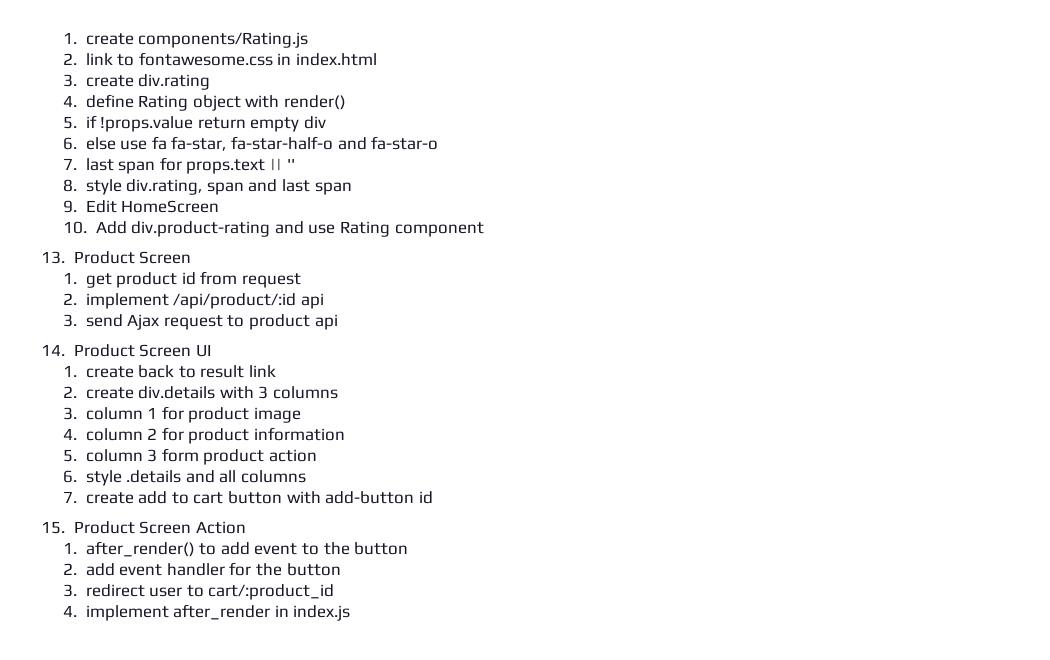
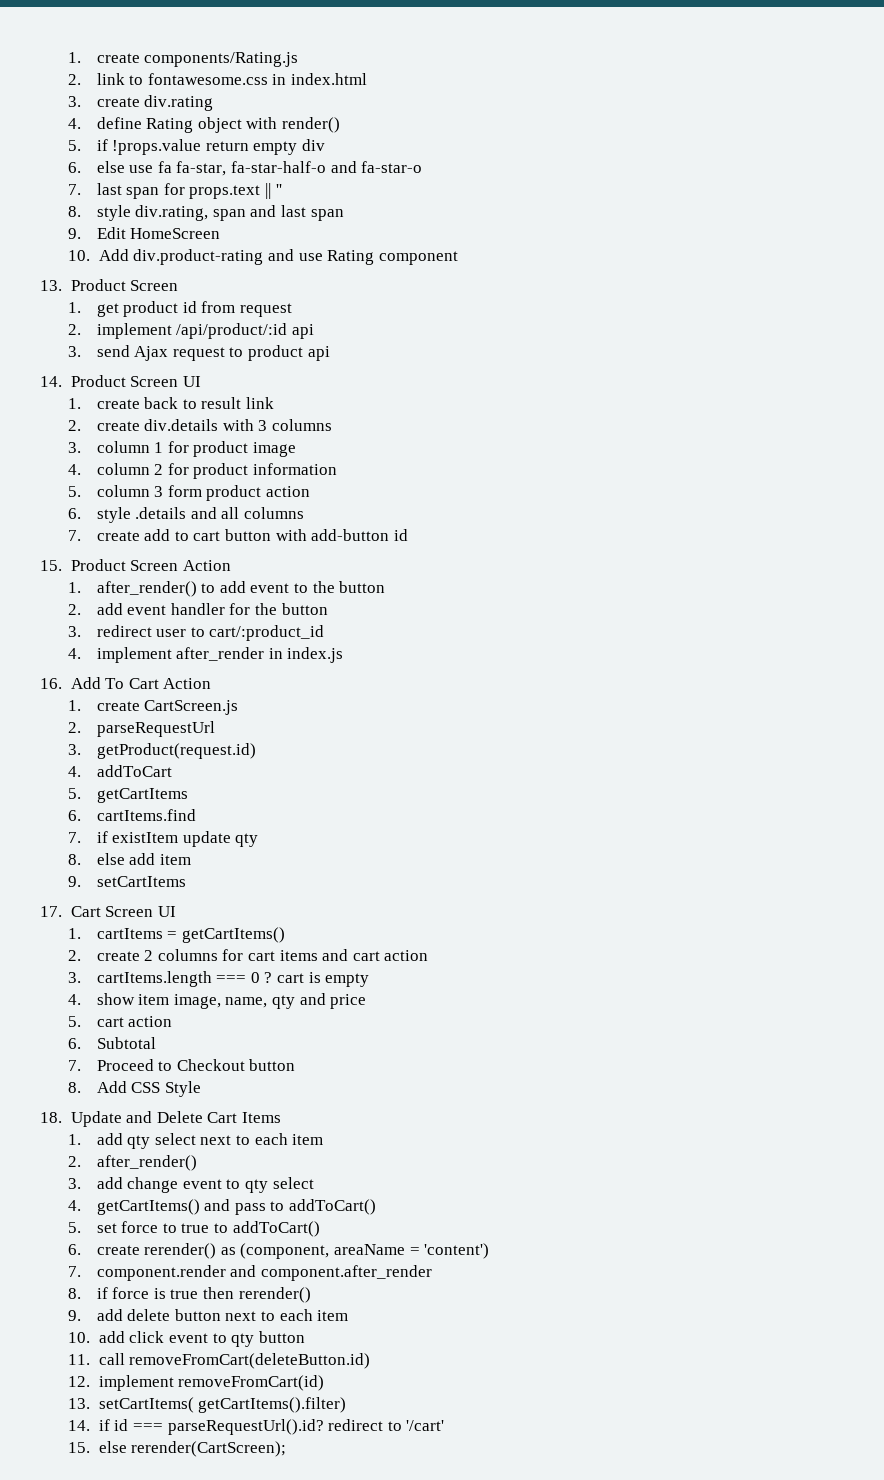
+ 16. Add To Cart Action
+ 1. create CartScreen.js
+ 2. parseRequestUrl
+ 3. getProduct(request.id)
+ 4. addToCart
+ 5. getCartItems
+ 6. cartItems.find
+ 7. if existItem update qty
+ 8. else add item
+ 9. setCartItems
+ 17. Cart Screen UI
+ 1. cartItems = getCartItems()
+ 2. create 2 columns for cart items and cart action
+ 3. cartItems.length === 0 ? cart is empty
+ 4. show item image, name, qty and price
+ 5. cart action
+ 6. Subtotal
+ 7. Proceed to Checkout button
+ 8. Add CSS Style
+ 18. Update and Delete Cart Items
+ 1. add qty select next to each item
+ 2. after_render()
+ 3. add change event to qty select
+ 4. getCartItems() and pass to addToCart()
+ 5. set force to true to addToCart()
+ 6. create rerender() as (component, areaName = 'content')
+ 7. component.render and component.after_render
+ 8. if force is true then rerender()
+ 9. add delete button next to each item
+ 10. add click event to qty button
+ 11. call removeFromCart(deleteButton.id)
+ 12. implement removeFromCart(id)
+ 13. setCartItems( getCartItems().filter)
+ 14. if id === parseRequestUrl().id? redirect to '/cart'
+ 15. else rerender(CartScreen);

